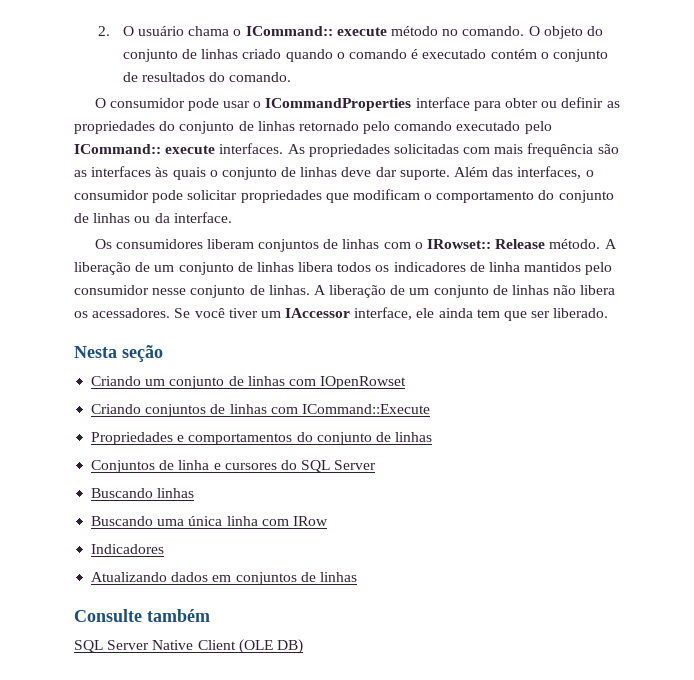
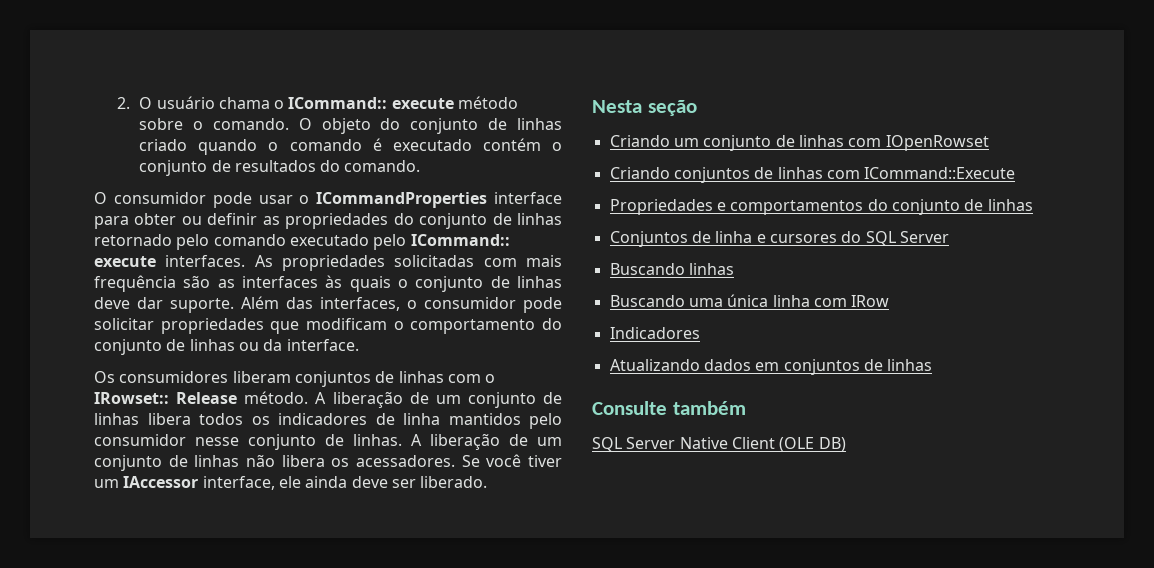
- 2. O usuário chama o ICommand:: execute método no comando.
+ 2. O usuário chama o ICommand:: execute método sobre o comando.
- Se você tiver um IAccessor interface, ele ainda tem que ser liberado.
+ Se você tiver um IAccessor interface, ele ainda deve ser liberado.

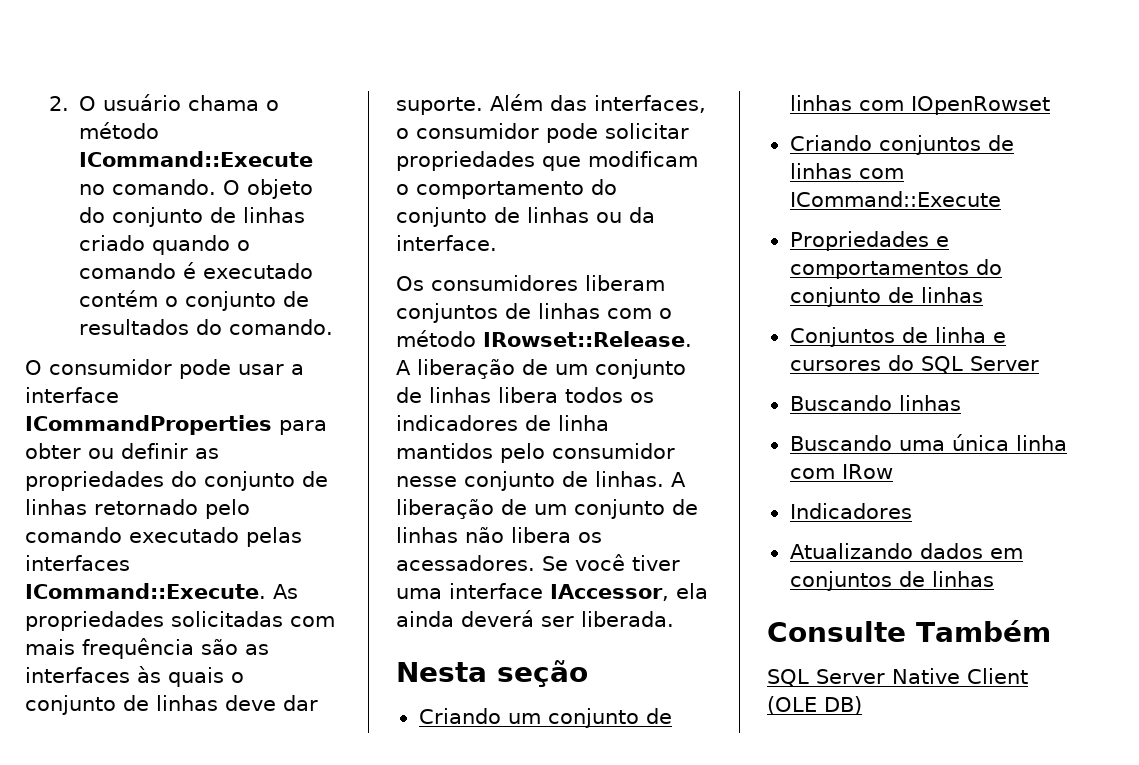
- 2. O usuário chama o ICommand:: execute método sobre o comando.
+ 2. O usuário chama o método ICommand::Execute no comando.
- O consumidor pode usar o ICommandProperties interface para obter ou definir as propriedades do conjunto de linhas retornado pelo comando executado pelo ICommand:: execute interfaces.
+ O consumidor pode usar a interface ICommandProperties para obter ou definir as propriedades do conjunto de linhas retornado pelo comando executado pelas interfaces ICommand::Execute.
- Os consumidores liberam conjuntos de linhas com o IRowset:: Release método.
+ Os consumidores liberam conjuntos de linhas com o método IRowset::Release.
- Se você tiver um IAccessor interface, ele ainda deve ser liberado.
+ Se você tiver uma interface IAccessor, ela ainda deverá ser liberada.
- Consulte também
+ Consulte Também

